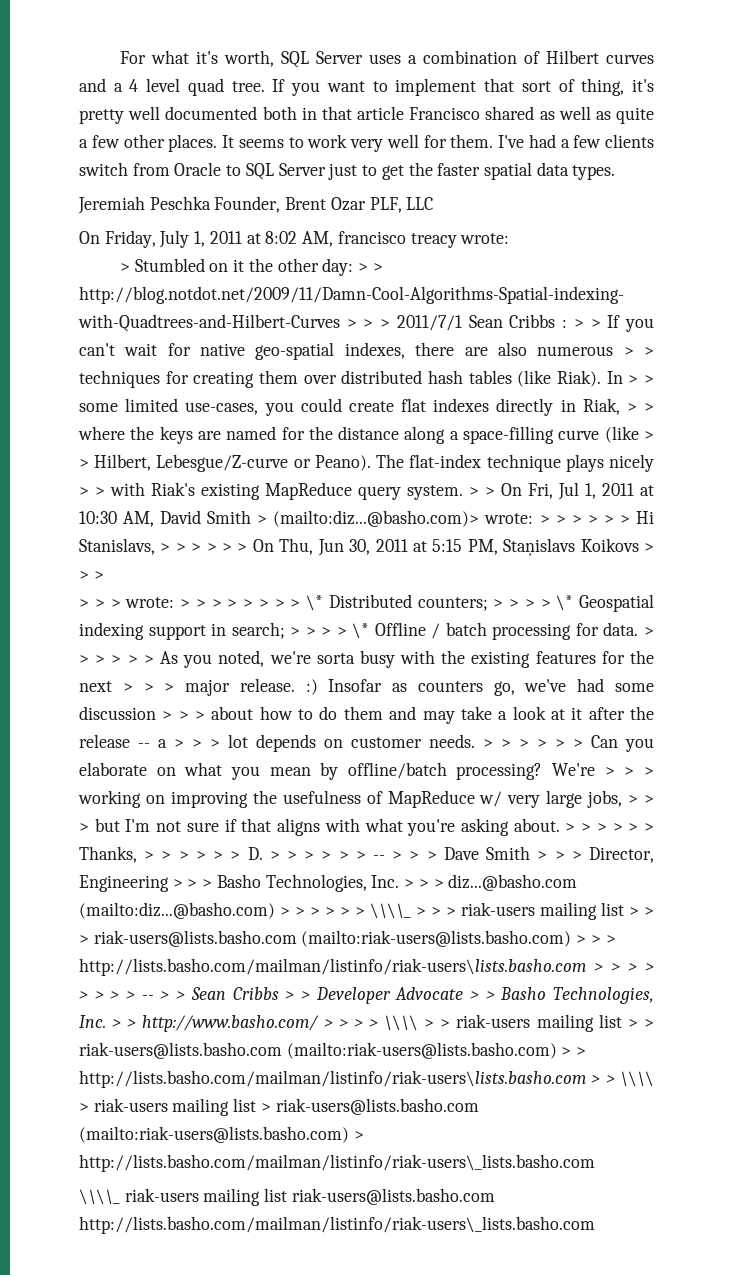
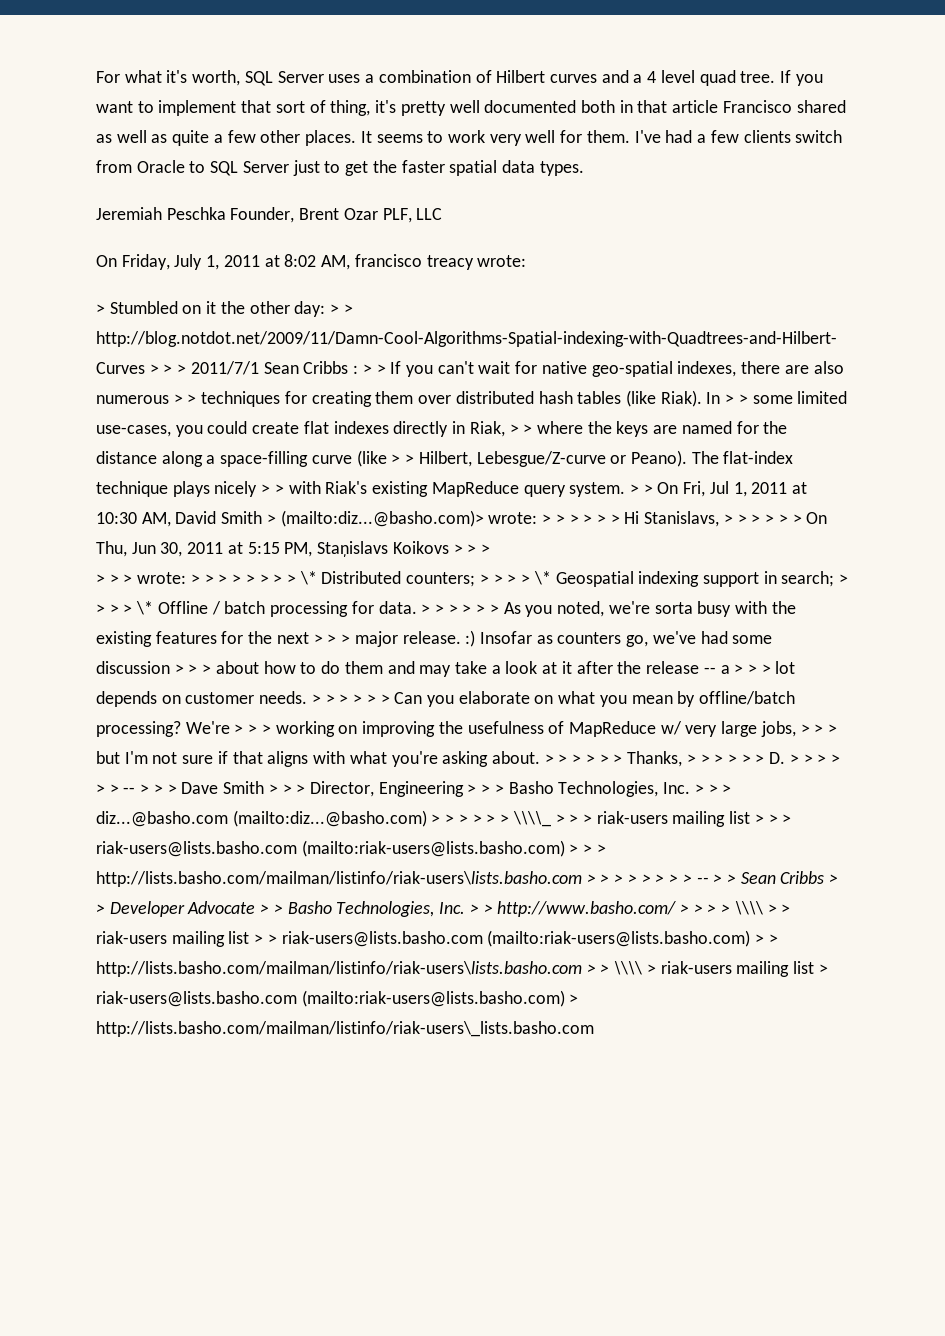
- \\\\_ riak-users mailing list riak-users@lists.basho.com http://lists.basho.com/mailman/listinfo/riak-users\_lists.basho.com

